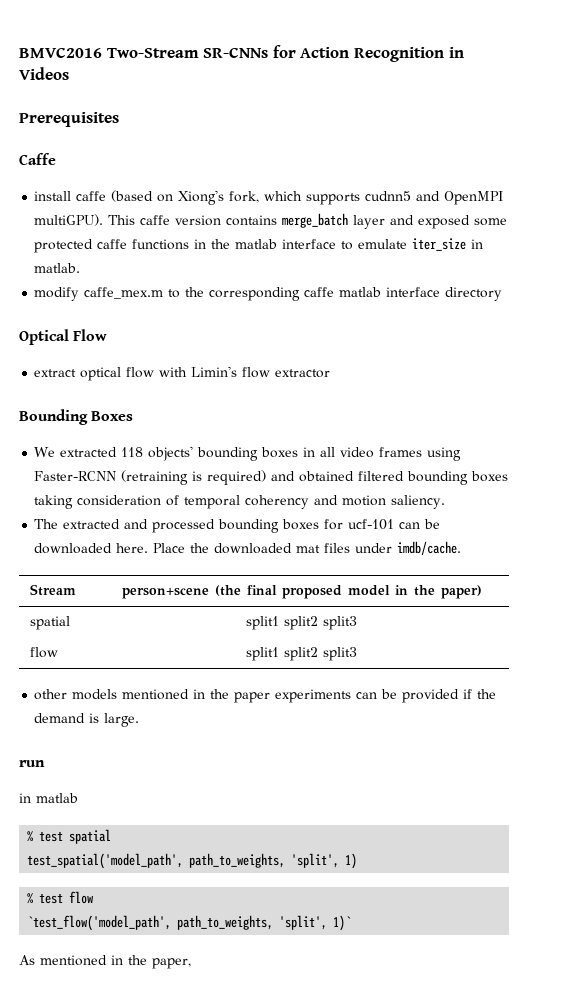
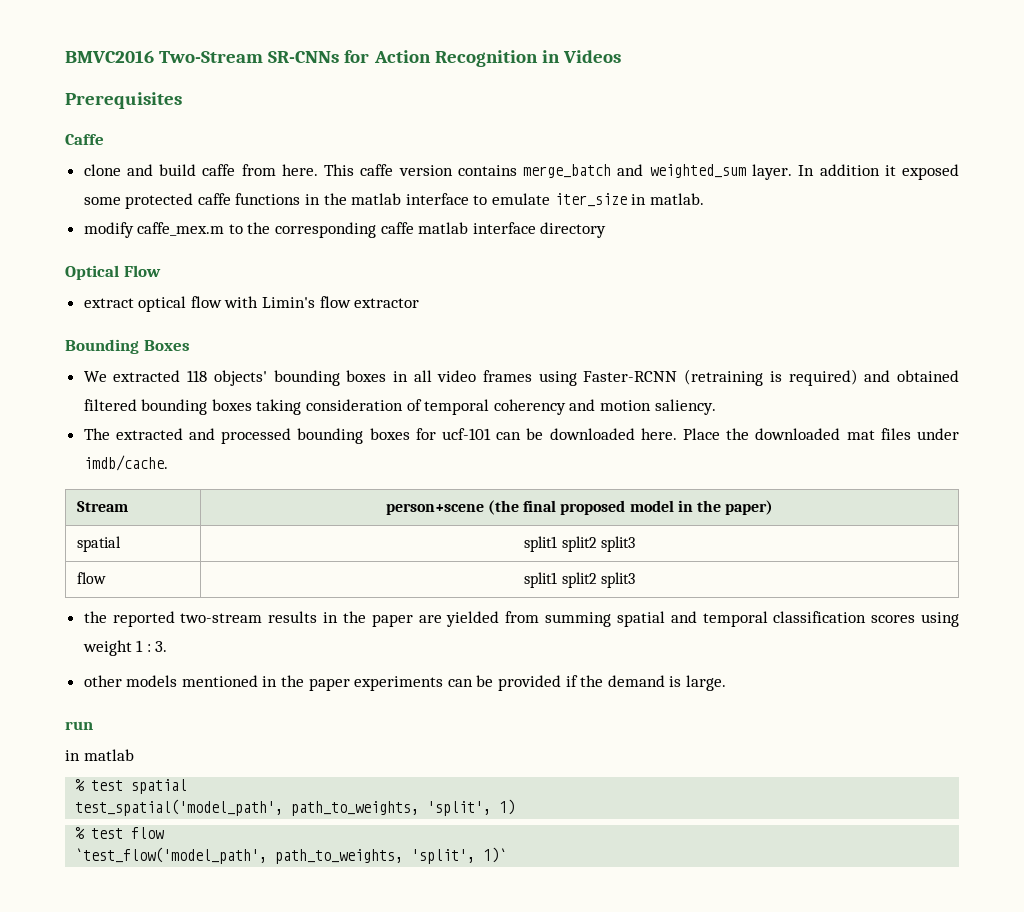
- install caffe (based on Xiong's fork, which supports cudnn5 and OpenMPI multiGPU).
+ clone and build caffe from here.
- This caffe version contains merge_batch layer and exposed some protected caffe functions in the matlab interface to emulate iter_size in matlab.
+ This caffe version contains merge_batch and weighted_sum layer. In addition it exposed some protected caffe functions in the matlab interface to emulate iter_size in matlab.
+ the reported two-stream results in the paper are yielded from summing spatial and temporal classification scores using weight 1 : 3.
- As mentioned in the paper,

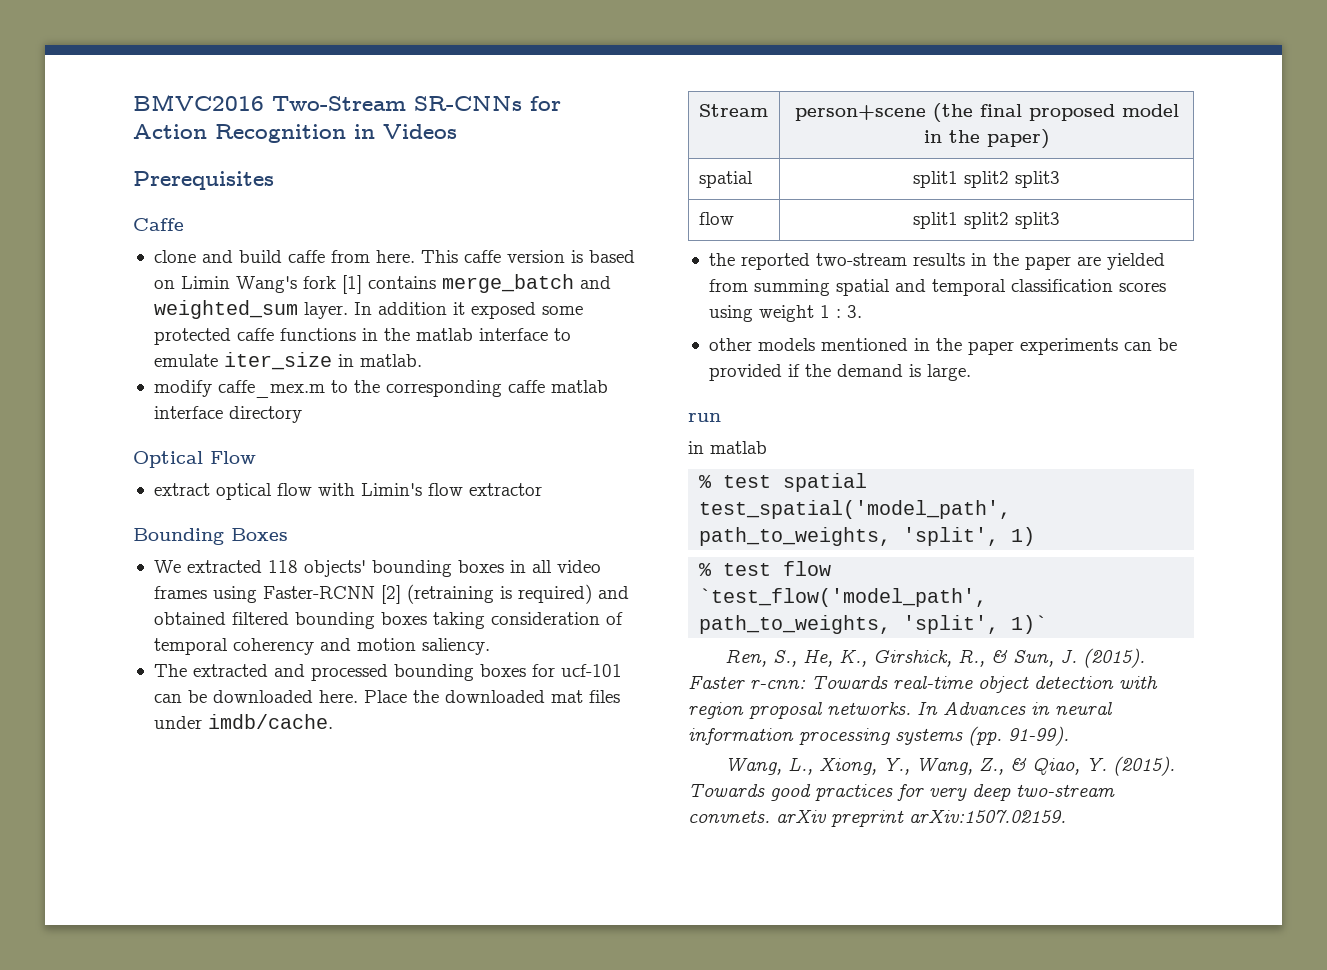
- This caffe version contains merge_batch and weighted_sum layer.
+ This caffe version is based on Limin Wang's fork [1] contains merge_batch and weighted_sum layer.
- We extracted 118 objects' bounding boxes in all video frames using Faster-RCNN (retraining is required) and obtained filtered bounding boxes taking consideration of temporal coherency and motion saliency.
+ We extracted 118 objects' bounding boxes in all video frames using Faster-RCNN [2] (retraining is required) and obtained filtered bounding boxes taking consideration of temporal coherency and motion saliency.
+ Ren, S., He, K., Girshick, R., & Sun, J. (2015). Faster r-cnn: Towards real-time object detection with region proposal networks. In Advances in neural information processing systems (pp. 91-99).
+ Wang, L., Xiong, Y., Wang, Z., & Qiao, Y. (2015). Towards good practices for very deep two-stream convnets. arXiv preprint arXiv:1507.02159.

